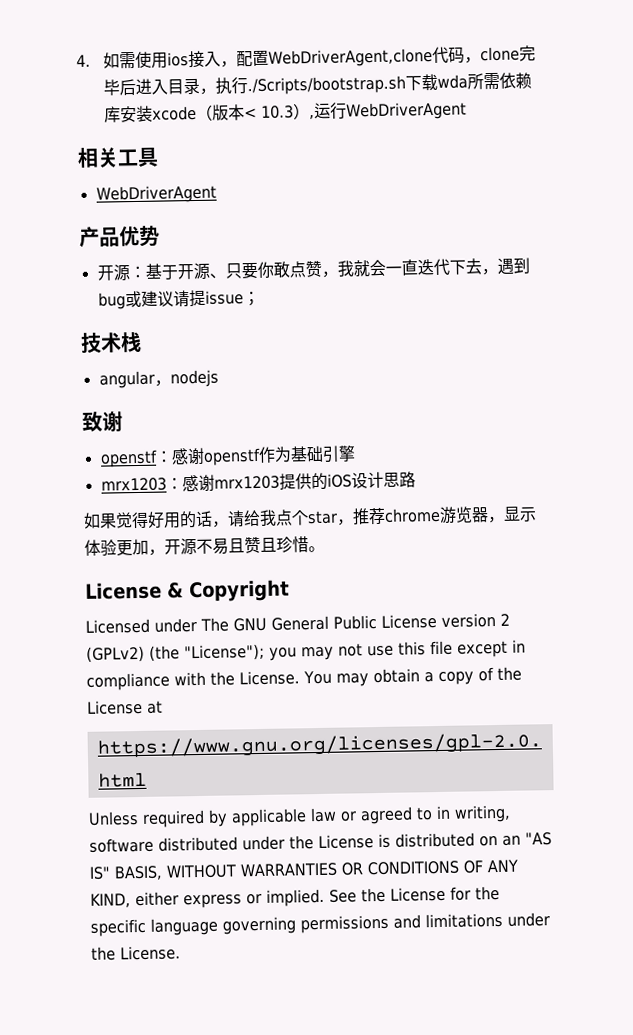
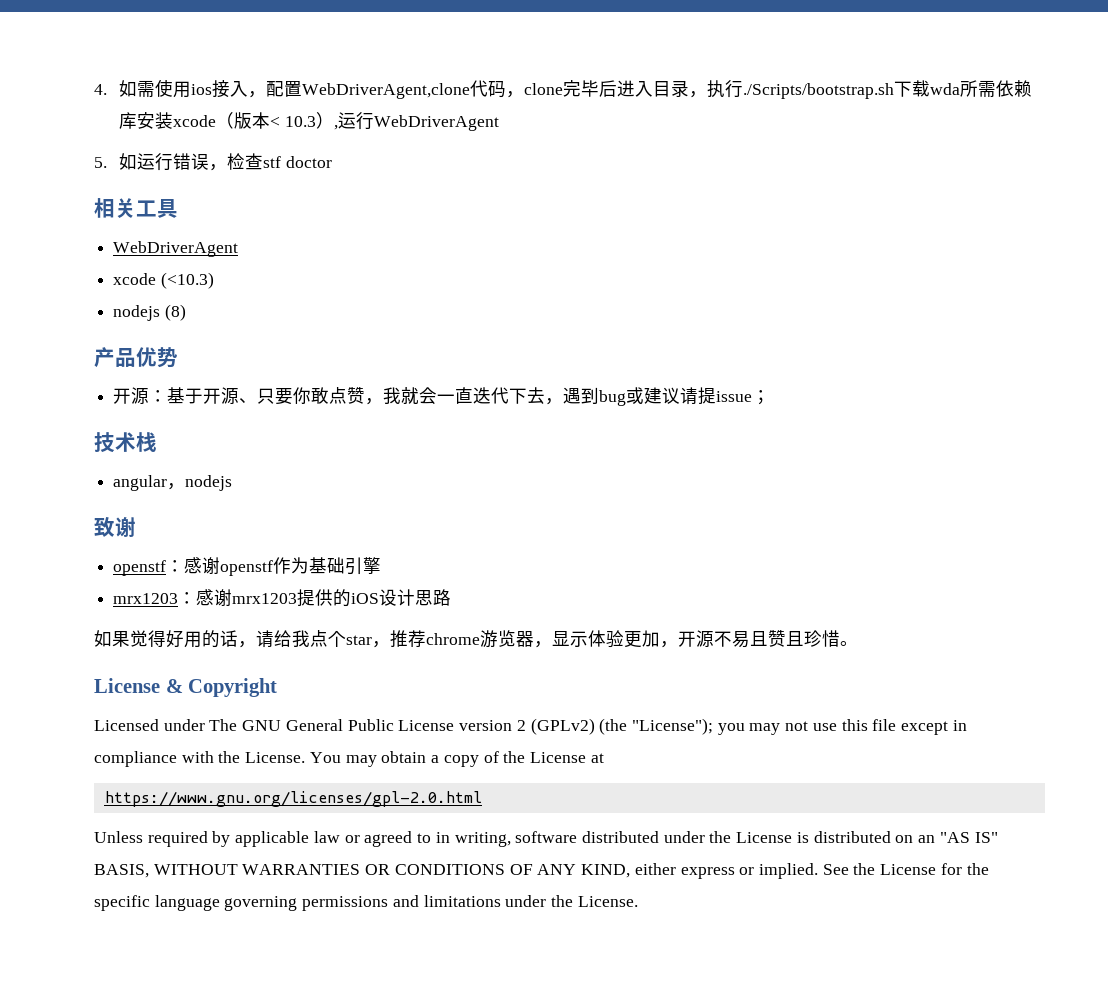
+ 5.如运行错误，检查stf doctor
+ xcode (<10.3)
+ nodejs (8)

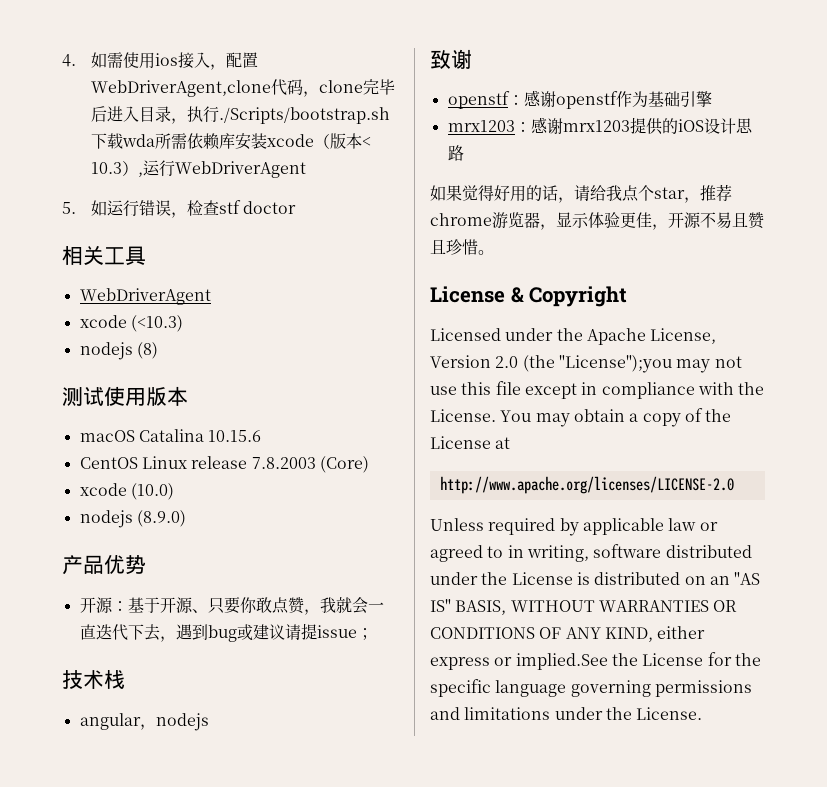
+ 测试使用版本
+ macOS Catalina 10.15.6
+ CentOS Linux release 7.8.2003 (Core)
+ xcode (10.0)
+ nodejs (8.9.0)
- 如果觉得好用的话，请给我点个star，推荐chrome游览器，显示体验更加，开源不易且赞且珍惜。
+ 如果觉得好用的话，请给我点个star，推荐chrome游览器，显示体验更佳，开源不易且赞且珍惜。
- Licensed under The GNU General Public License version 2 (GPLv2) (the "License"); you may not use this file except in compliance with the License.
+ Licensed under the Apache License, Version 2.0 (the "License");you may not use this file except in compliance with the License.
- https://www.gnu.org/licenses/gpl-2.0.html
+ http://www.apache.org/licenses/LICENSE-2.0
- Unless required by applicable law or agreed to in writing, software distributed under the License is distributed on an "AS IS" BASIS, WITHOUT WARRANTIES OR CONDITIONS OF ANY KIND, either express or implied. See the License for the specific language governing permissions and limitations under the License.
+ Unless required by applicable law or agreed to in writing, software distributed under the License is distributed on an "AS IS" BASIS, WITHOUT WARRANTIES OR CONDITIONS OF ANY KIND, either express or implied.See the License for the specific language governing permissions and limitations under the License.

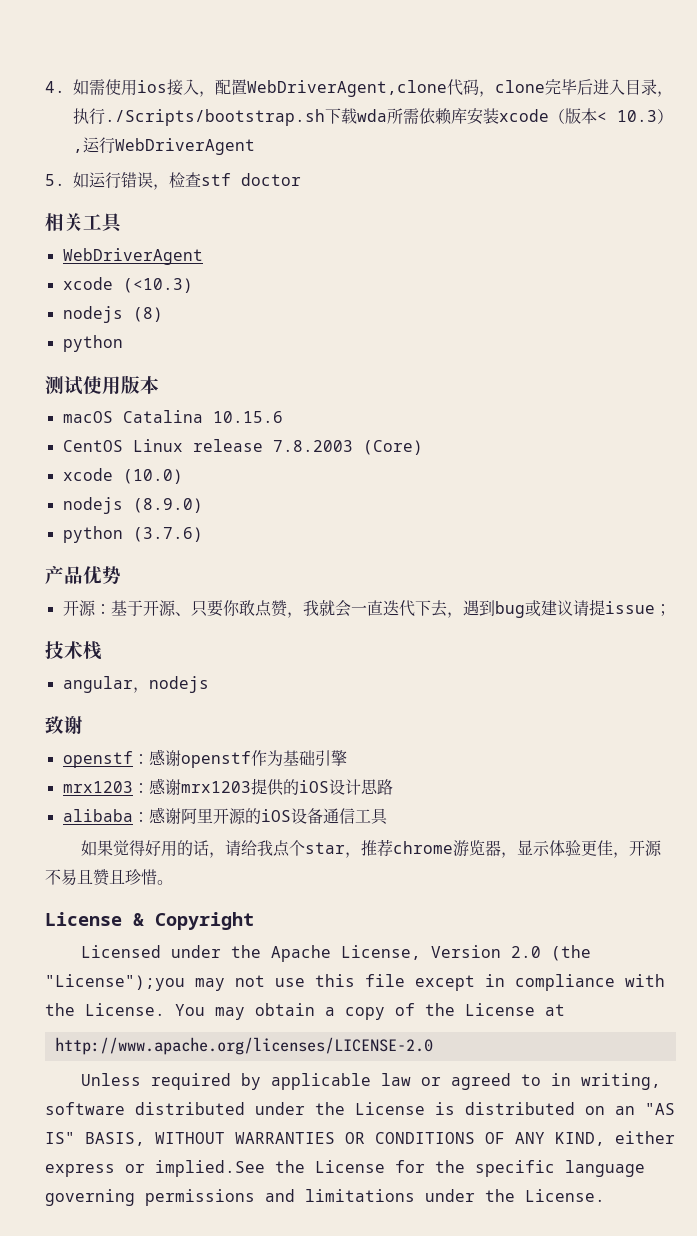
  nodejs (8)
+ python
+ python (3.7.6)
+ alibaba：感谢阿里开源的iOS设备通信工具

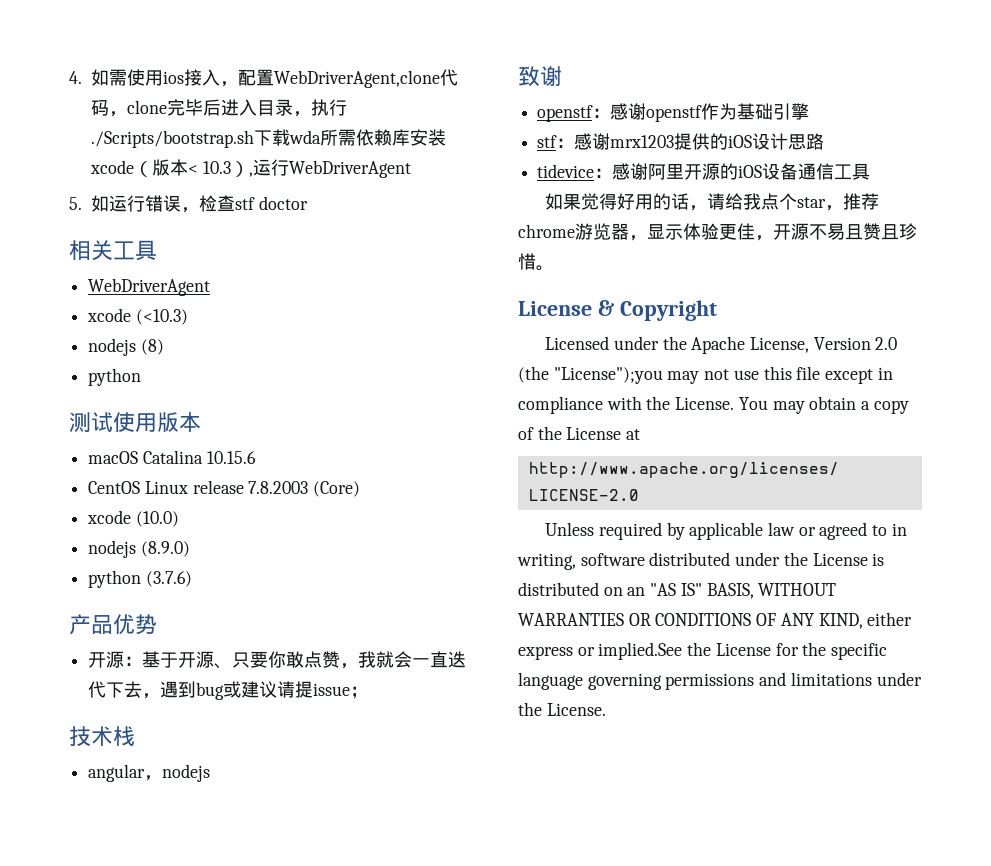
- mrx1203：感谢mrx1203提供的iOS设计思路
+ stf：感谢mrx1203提供的iOS设计思路
- alibaba：感谢阿里开源的iOS设备通信工具
+ tidevice：感谢阿里开源的iOS设备通信工具

